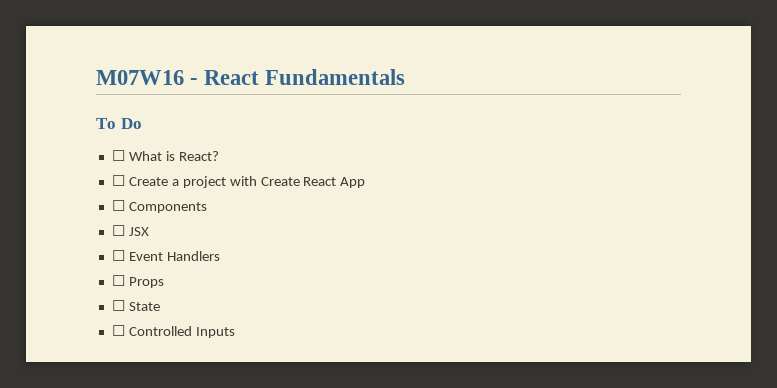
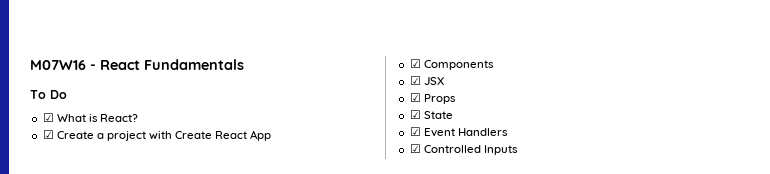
- ☐ What is React?
+ ☑ What is React?
- ☐ Create a project with Create React App
+ ☑ Create a project with Create React App
- ☐ Components
+ ☑ Components
- ☐ JSX
+ ☑ JSX
- ☐ Event Handlers
- ☐ Props
- ☐ State
- ☐ Controlled Inputs
+ ☑ Props
+ ☑ State
+ ☑ Event Handlers
+ ☑ Controlled Inputs

